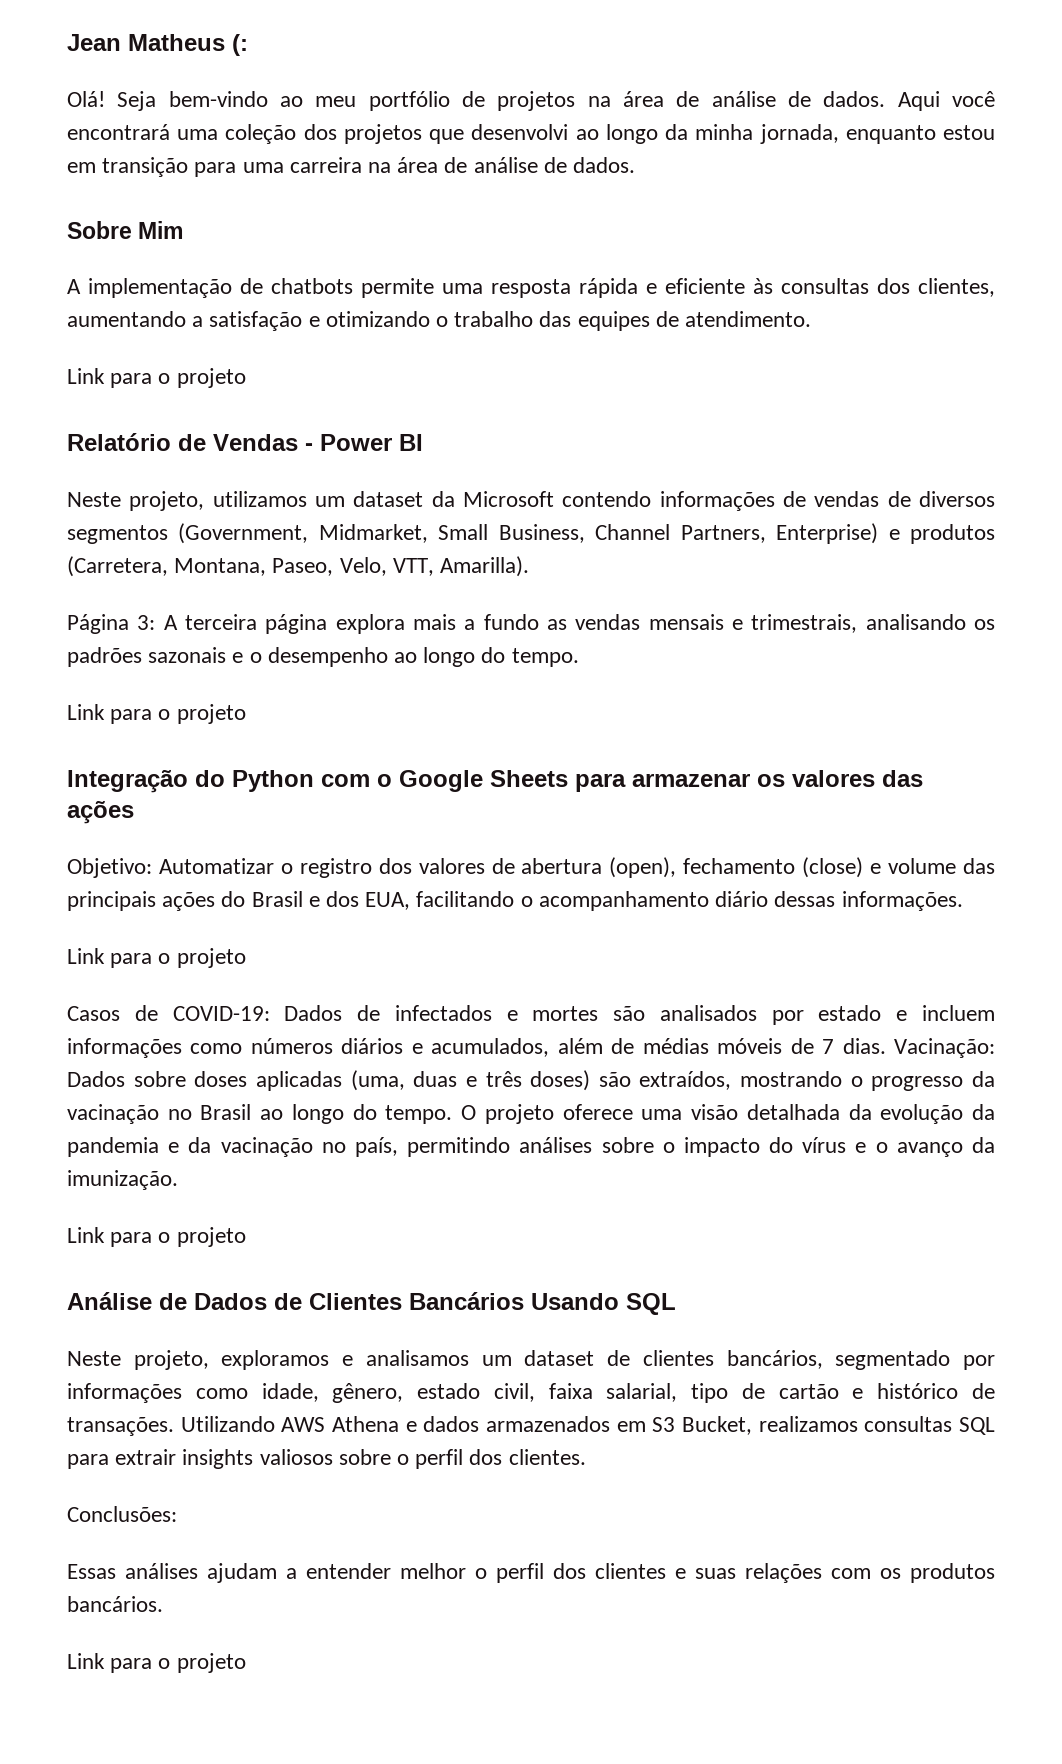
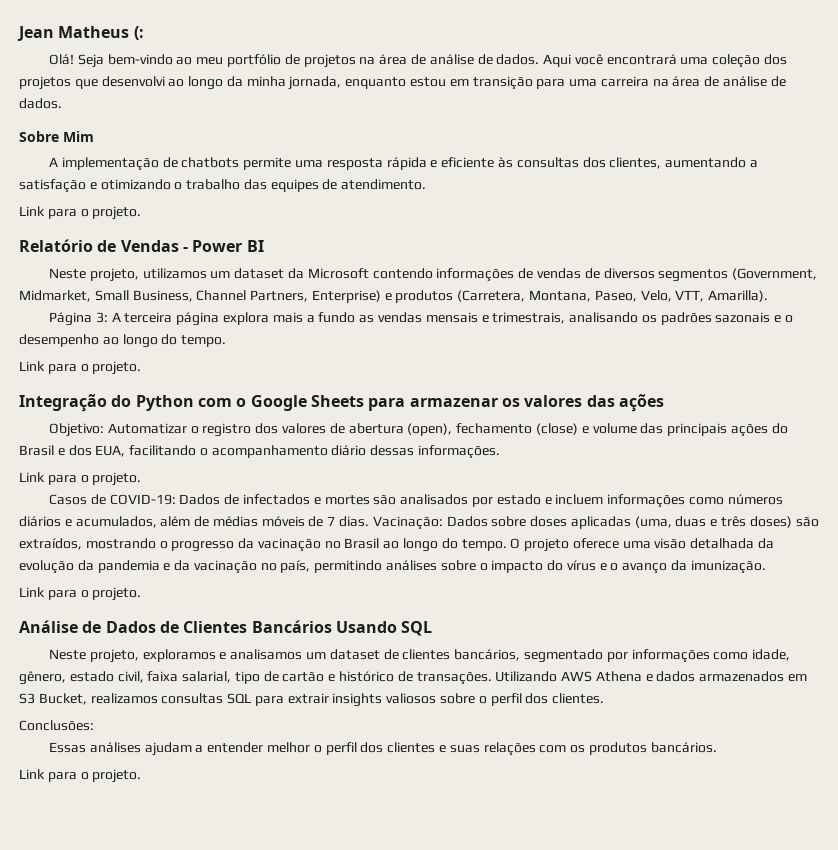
  A implementação de chatbots permite uma resposta rápida e eficiente às consultas dos clientes, aumentando a satisfação e otimizando o trabalho das equipes de atendimento.
- Link para o projeto
+ Link para o projeto.
  Página 3: A terceira página explora mais a fundo as vendas mensais e trimestrais, analisando os padrões sazonais e o desempenho ao longo do tempo.
- Link para o projeto
+ Link para o projeto.
  Objetivo: Automatizar o registro dos valores de abertura (open), fechamento (close) e volume das principais ações do Brasil e dos EUA, facilitando o acompanhamento diário dessas informações.
- Link para o projeto
+ Link para o projeto.
  O projeto oferece uma visão detalhada da evolução da pandemia e da vacinação no país, permitindo análises sobre o impacto do vírus e o avanço da imunização.
- Link para o projeto
+ Link para o projeto.
  Essas análises ajudam a entender melhor o perfil dos clientes e suas relações com os produtos bancários.
- Link para o projeto
+ Link para o projeto.

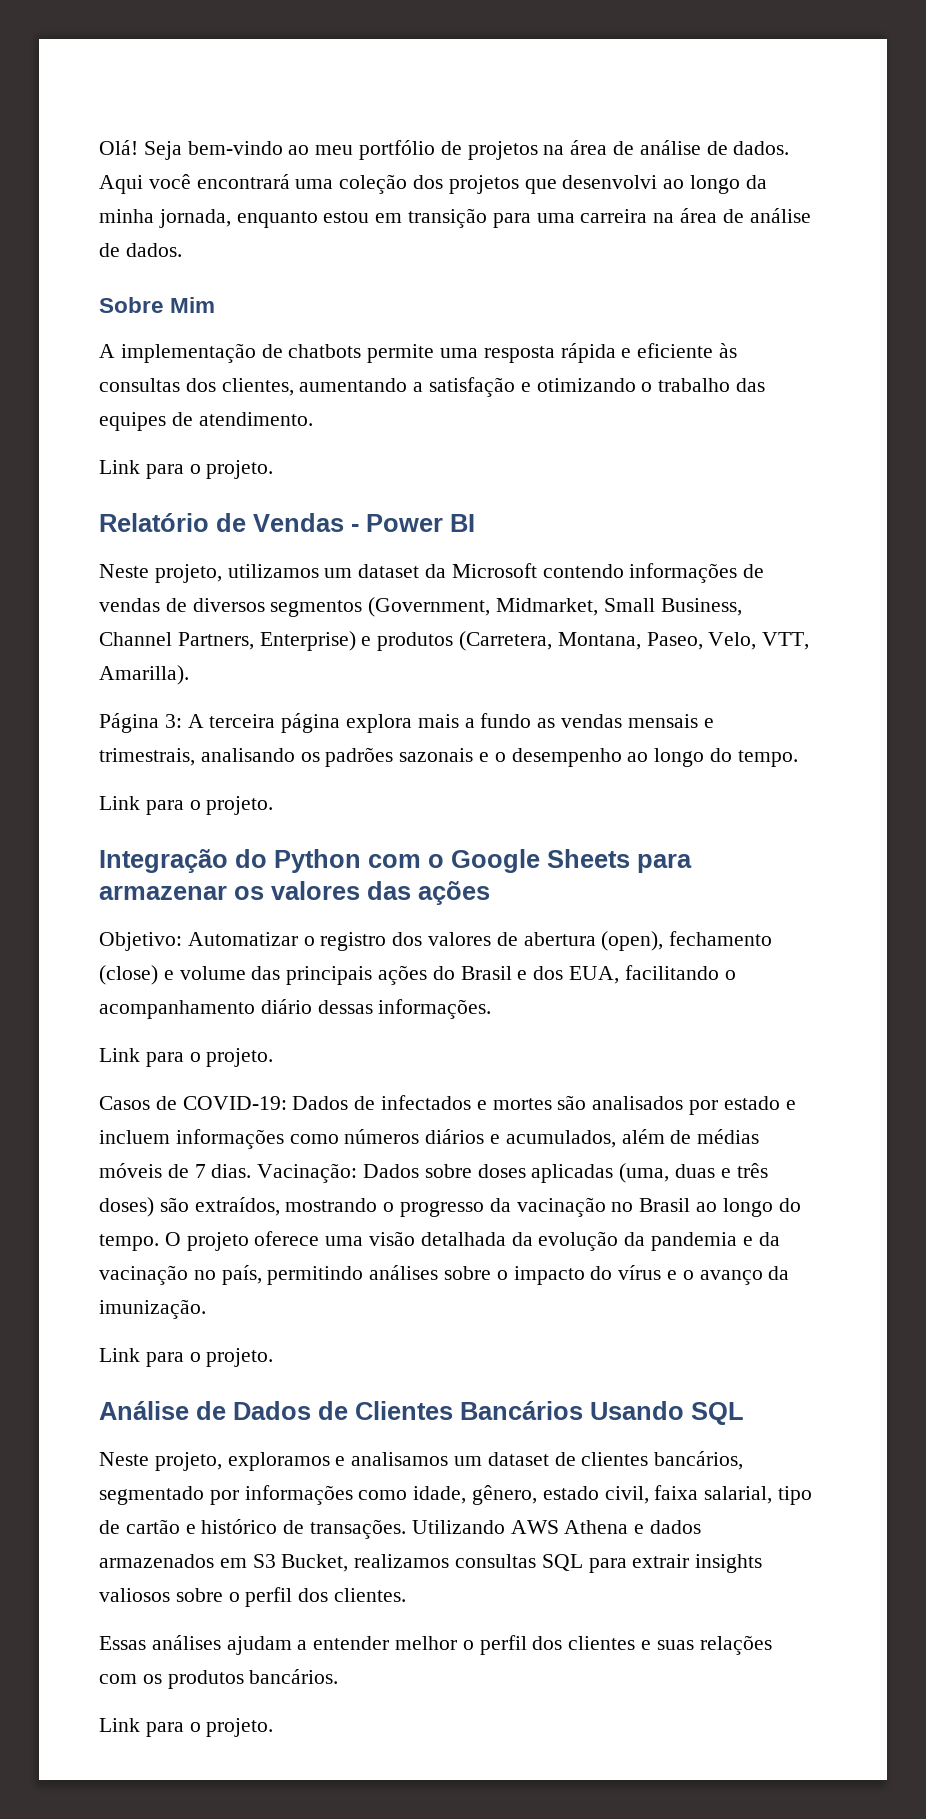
- Jean Matheus (:
- Conclusões:

